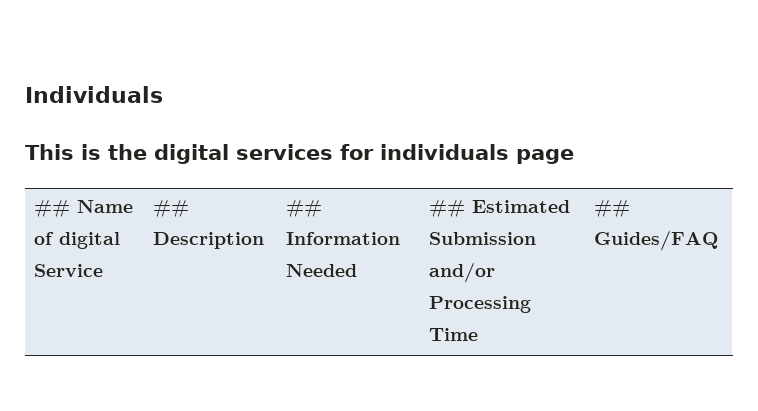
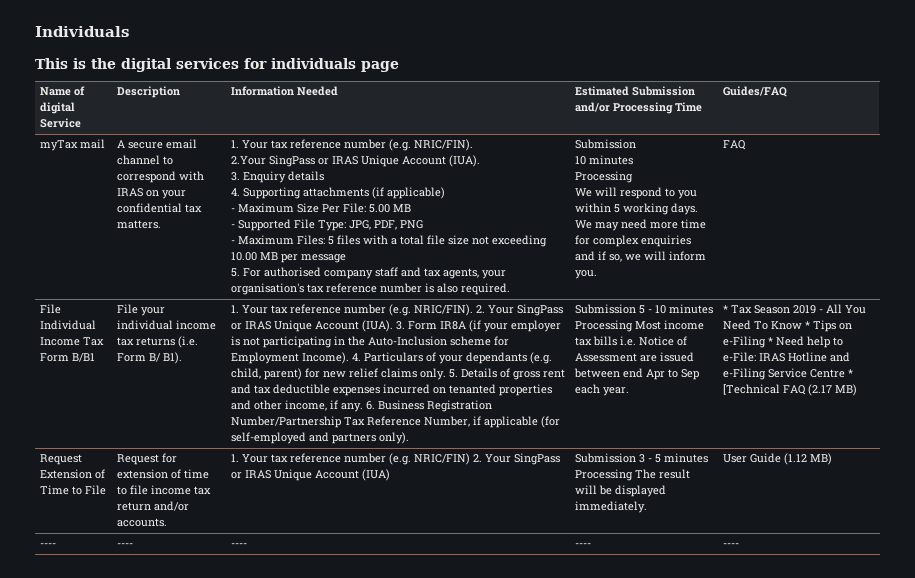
- ## Name of digital Service | ## Description | ## Information Needed | ## Estimated Submission and/or Processing Time | ## Guides/FAQ
+ Name of digital Service | Description | Information Needed | Estimated Submission and/or Processing Time | Guides/FAQ
+ myTax mail | A secure email channel to correspond with IRAS on your confidential tax matters. | 1. Your tax reference number (e.g. NRIC/FIN).
+ 2.Your SingPass or IRAS Unique Account (IUA).
+ 3. Enquiry details
+ 4. Supporting attachments (if applicable)
+ - Maximum Size Per File: 5.00 MB
+ - Supported File Type: JPG, PDF, PNG
+ - Maximum Files: 5 files with a total file size not exceeding 10.00 MB per message
+ 5. For authorised company staff and tax agents, your organisation's tax reference number is also required. | Submission
+ 10 minutes
+ Processing
+ We will respond to you within 5 working days. We may need more time for complex enquiries and if so, we will inform you. | FAQ
+ File Individual Income Tax Form B/B1 | File your individual income tax returns (i.e. Form B/ B1). | 1. Your tax reference number (e.g. NRIC/FIN). 2. Your SingPass or IRAS Unique Account (IUA). 3. Form IR8A (if your employer is not participating in the Auto-Inclusion scheme for Employment Income). 4. Particulars of your dependants (e.g. child, parent) for new relief claims only. 5. Details of gross rent and tax deductible expenses incurred on tenanted properties and other income, if any. 6. Business Registration Number/Partnership Tax Reference Number, if applicable (for self-employed and partners only). | Submission 5 - 10 minutes Processing Most income tax bills i.e. Notice of Assessment are issued between end Apr to Sep each year. | * Tax Season 2019 - All You Need To Know * Tips on e-Filing * Need help to e-File: IRAS Hotline and e-Filing Service Centre * [Technical FAQ (2.17 MB)
+ Request Extension of Time to File | Request for extension of time to file income tax return and/or accounts. | 1. Your tax reference number (e.g. NRIC/FIN) 2. Your SingPass or IRAS Unique Account (IUA) | Submission 3 - 5 minutes Processing The result will be displayed immediately. | User Guide (1.12 MB)
+ ---- | ---- | ---- | ---- | ----

